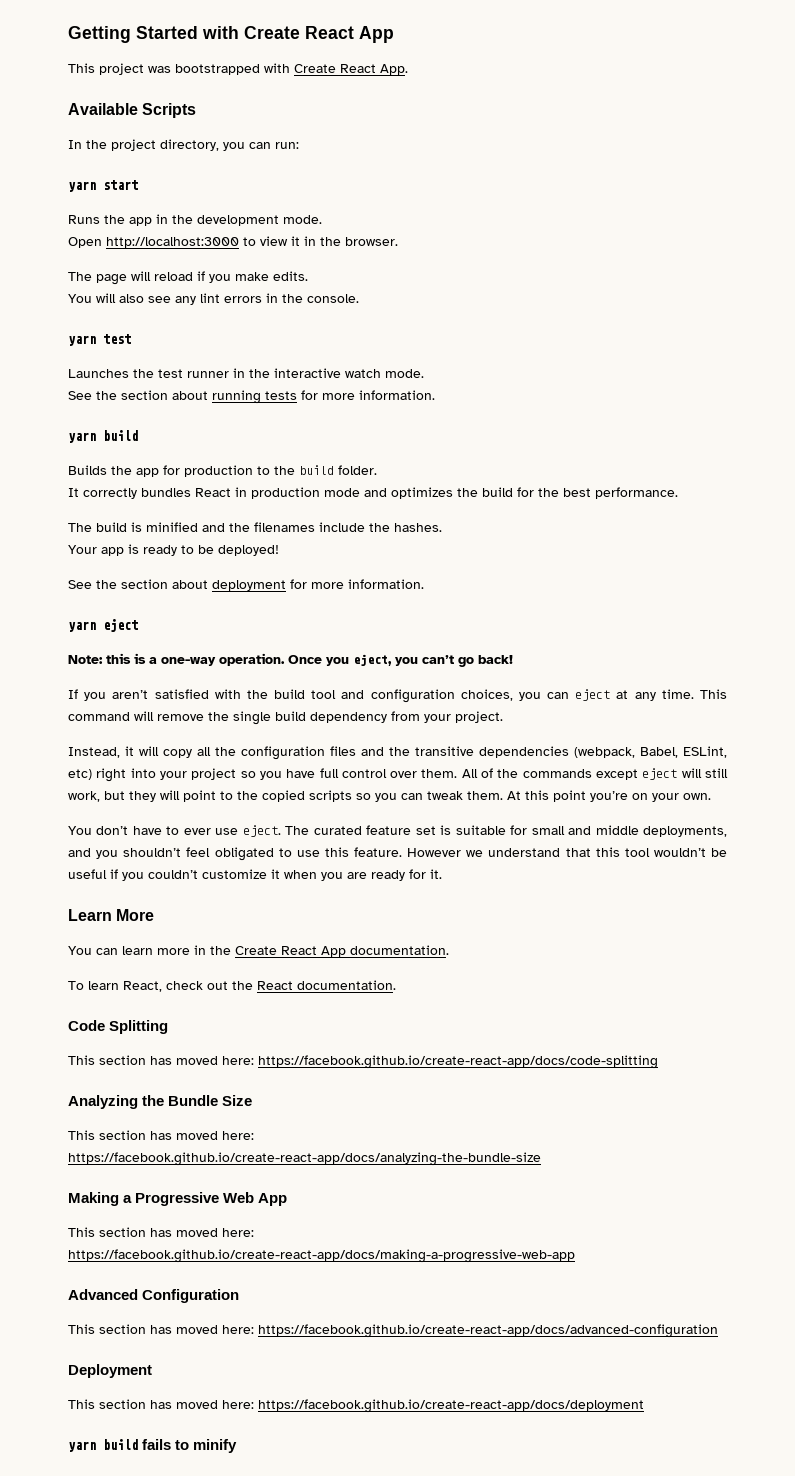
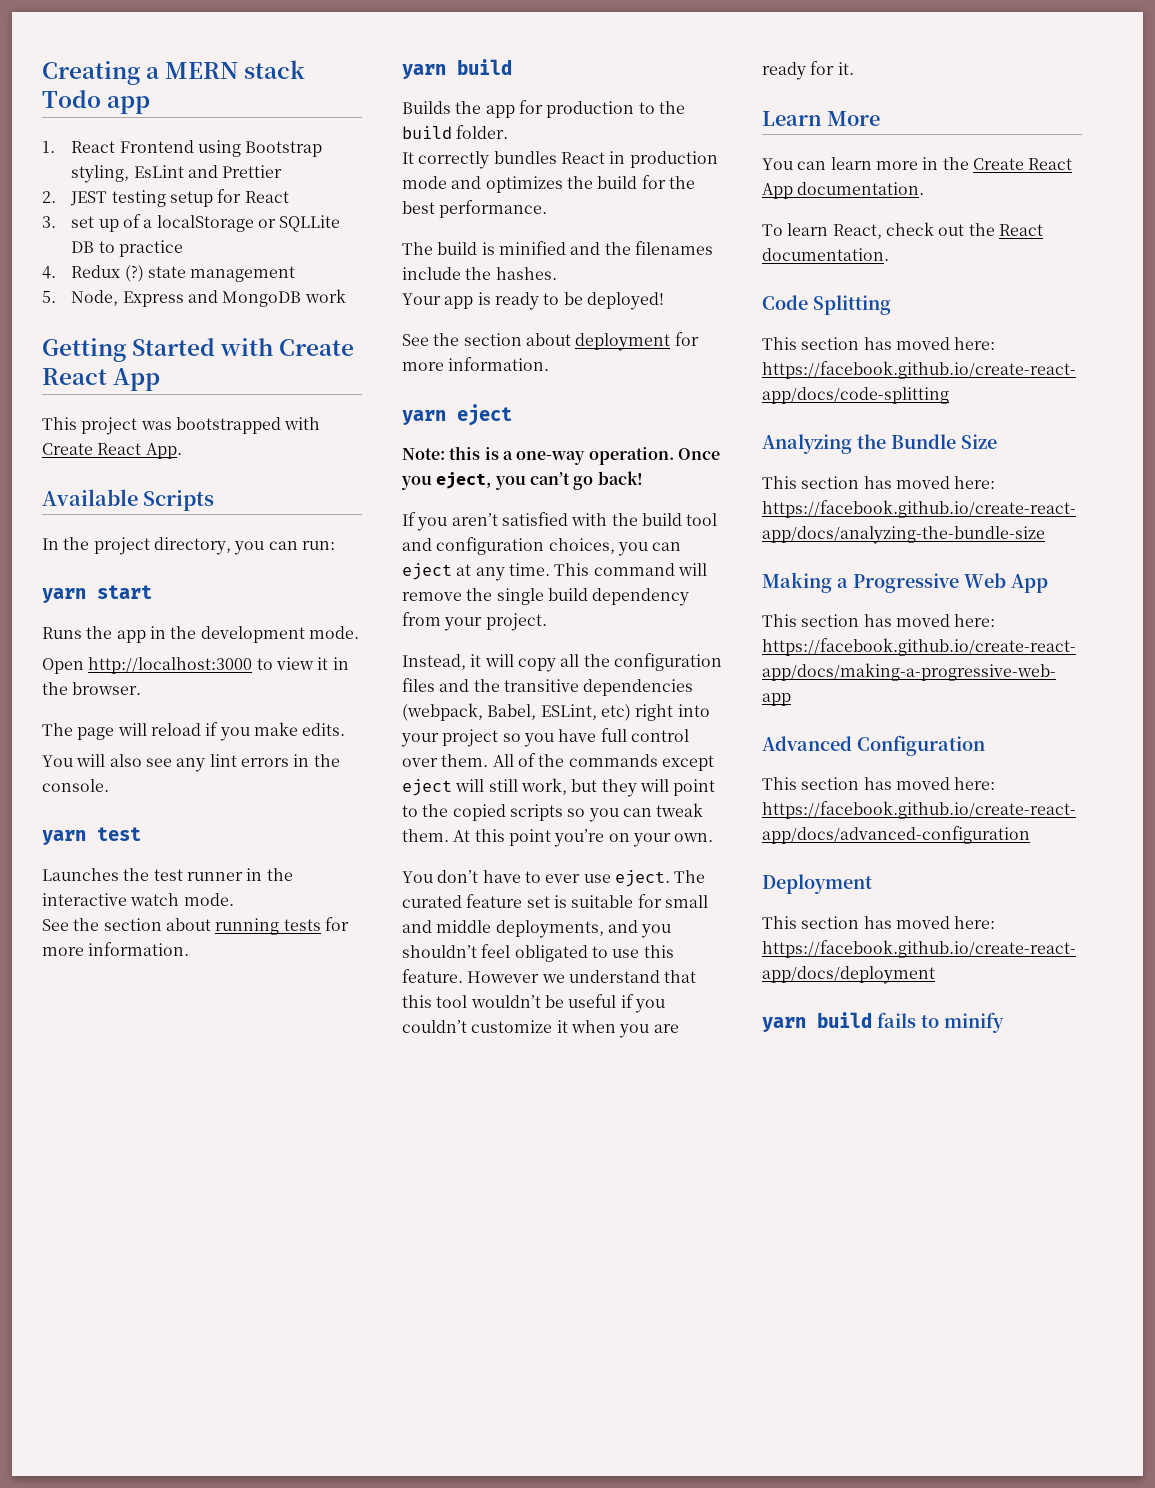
+ Creating a MERN stack Todo app
+ 1. React Frontend using Bootstrap styling, EsLint and Prettier
+ 2. JEST testing setup for React
+ 3. set up of a localStorage or SQLLite DB to practice
+ 4. Redux (?) state management
+ 5. Node, Express and MongoDB work

